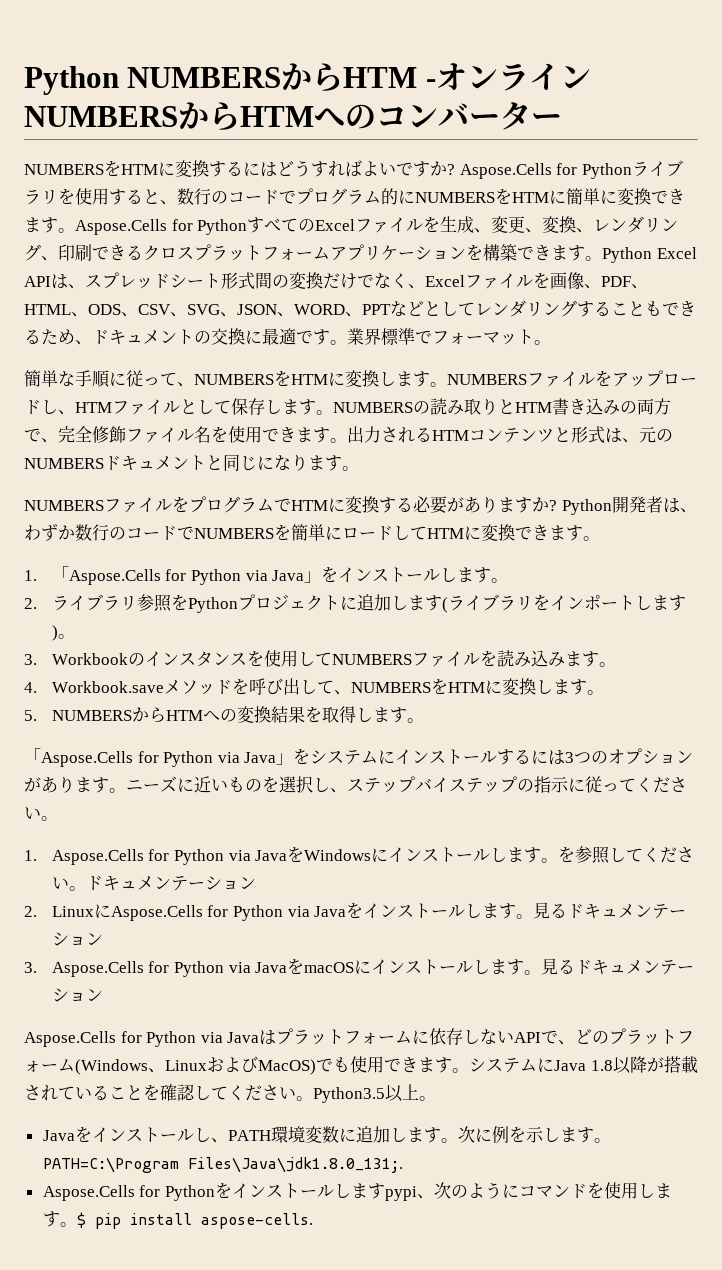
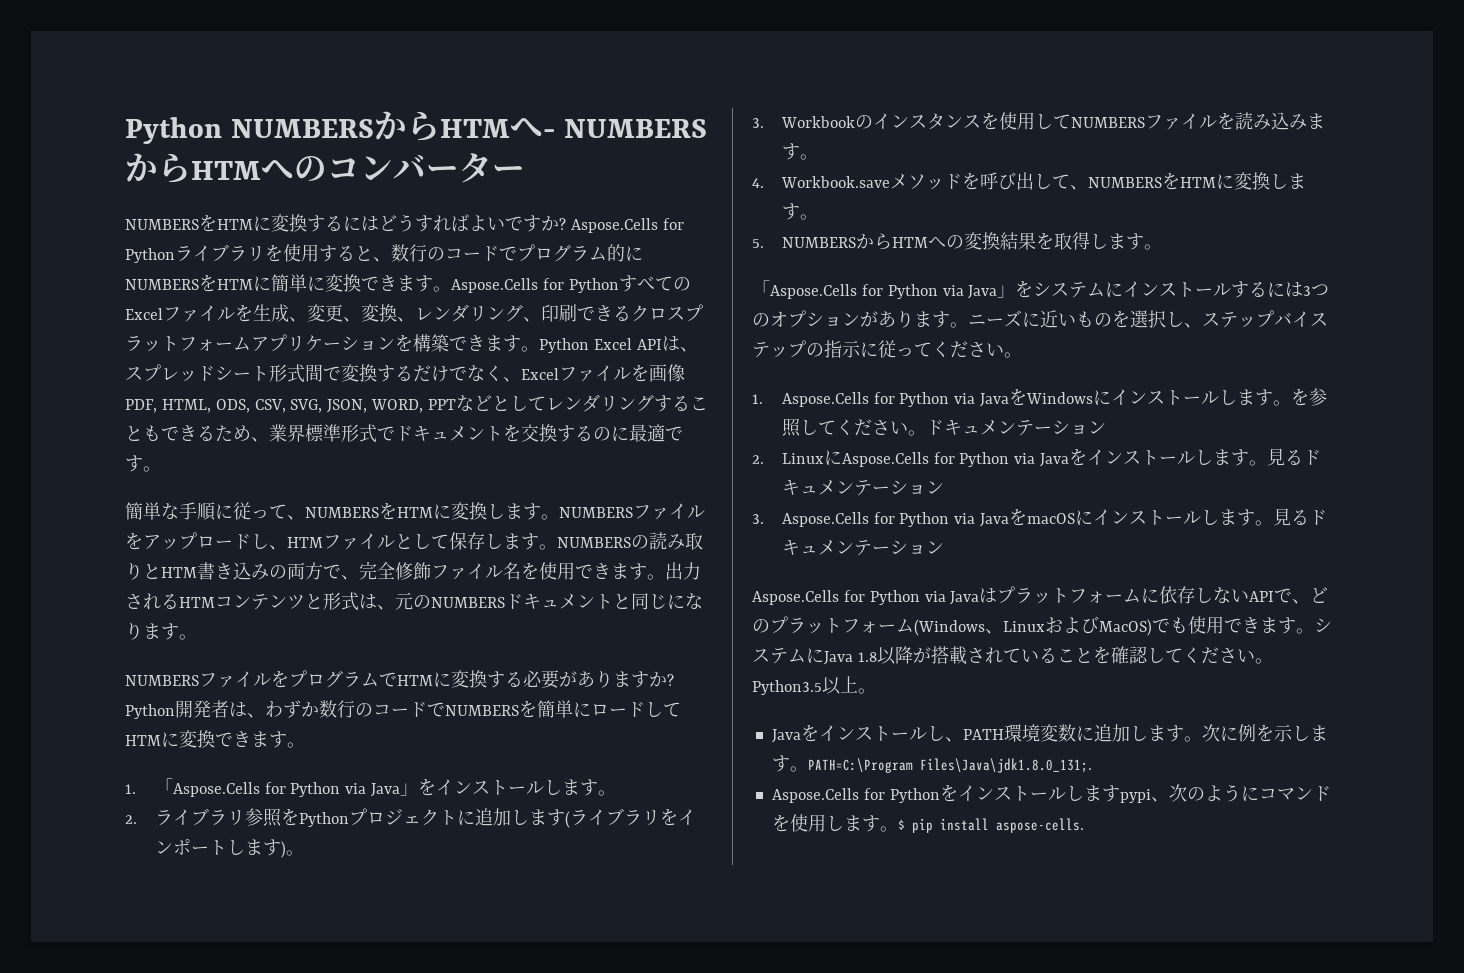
- Python NUMBERSからHTM -オンラインNUMBERSからHTMへのコンバーター
+ Python NUMBERSからHTMへ- NUMBERSからHTMへのコンバーター
- Python Excel APIは、スプレッドシート形式間の変換だけでなく、Excelファイルを画像、PDF、HTML、ODS、CSV、SVG、JSON、WORD、PPTなどとしてレンダリングすることもできるため、ドキュメントの交換に最適です。業界標準でフォーマット。
+ Python Excel APIは、スプレッドシート形式間で変換するだけでなく、Excelファイルを画像PDF, HTML, ODS, CSV, SVG, JSON, WORD, PPTなどとしてレンダリングすることもできるため、業界標準形式でドキュメントを交換するのに最適です。

